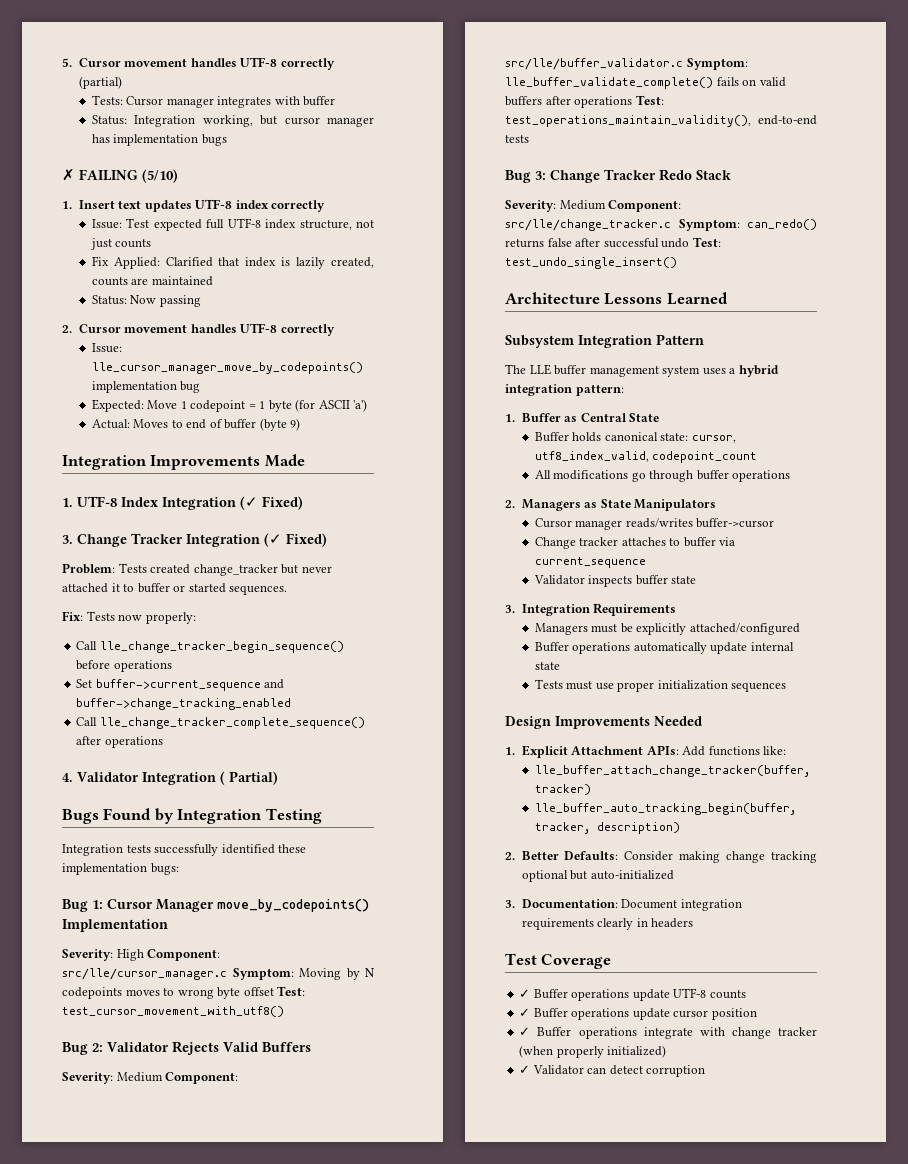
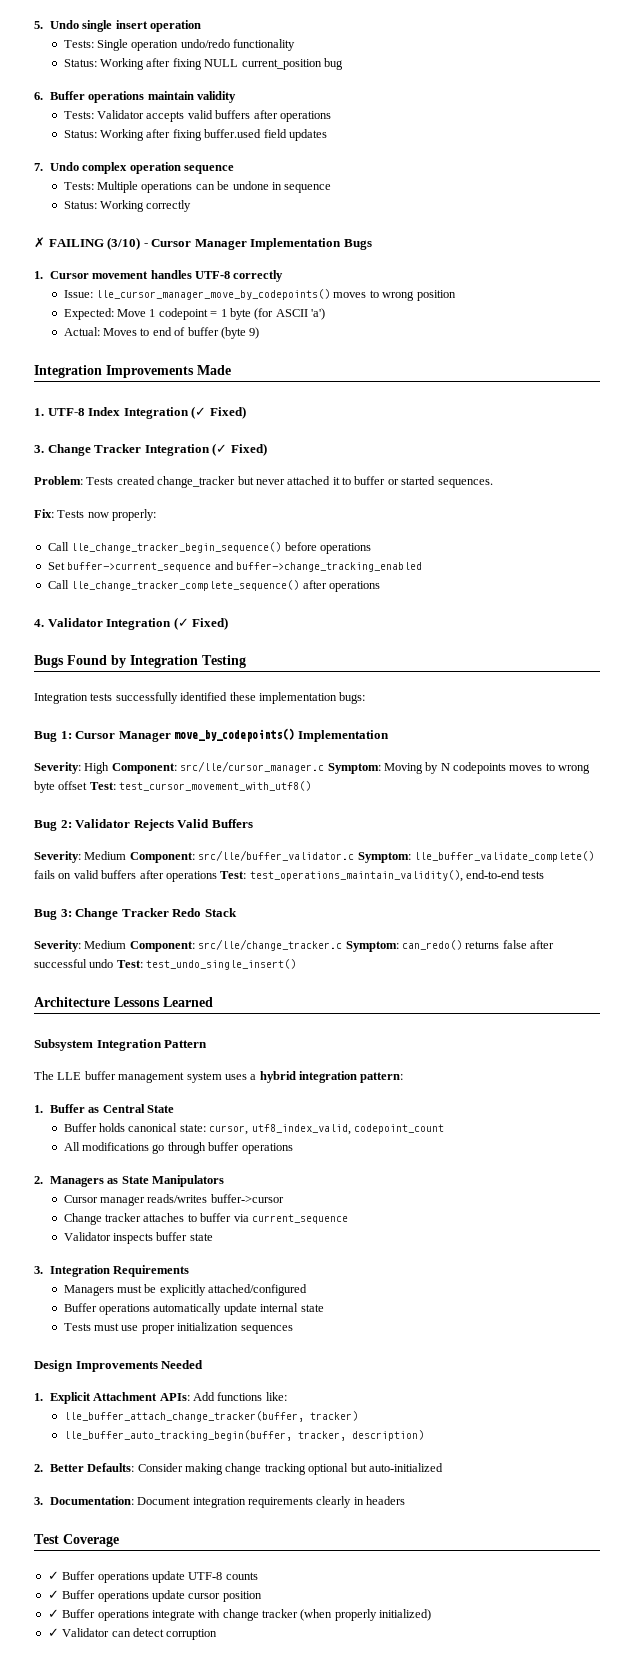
- 5. Cursor movement handles UTF-8 correctly (partial)
- Tests: Cursor manager integrates with buffer
- Status: Integration working, but cursor manager has implementation bugs
- ✗ FAILING (5/10)
- 1. Insert text updates UTF-8 index correctly
- Issue: Test expected full UTF-8 index structure, not just counts
- Fix Applied: Clarified that index is lazily created, counts are maintained
- Status: Now passing
- 2. Cursor movement handles UTF-8 correctly
+ 5. Undo single insert operation
+ Tests: Single operation undo/redo functionality
+ Status: Working after fixing NULL current_position bug
+ 6. Buffer operations maintain validity
+ Tests: Validator accepts valid buffers after operations
+ Status: Working after fixing buffer.used field updates
+ 7. Undo complex operation sequence
+ Tests: Multiple operations can be undone in sequence
+ Status: Working correctly
+ ✗ FAILING (3/10) - Cursor Manager Implementation Bugs
+ 1. Cursor movement handles UTF-8 correctly
- Issue: lle_cursor_manager_move_by_codepoints() implementation bug
+ Issue: lle_cursor_manager_move_by_codepoints() moves to wrong position
- 4. Validator Integration ( Partial)
+ 4. Validator Integration (✓ Fixed)

